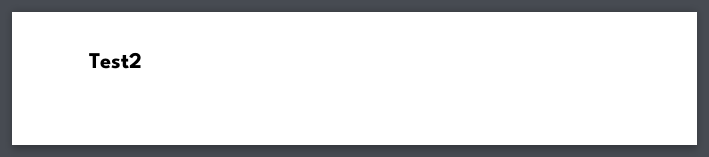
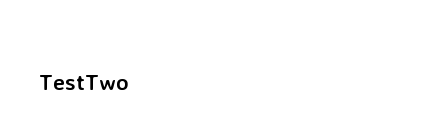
- Test2
+ TestTwo

